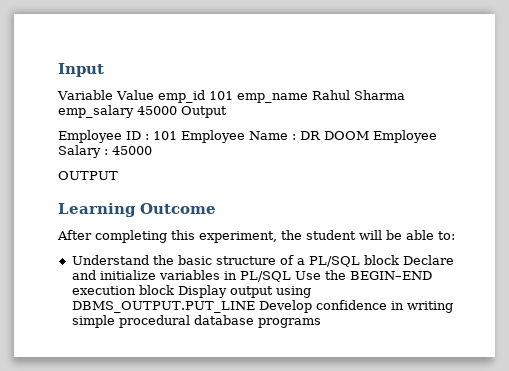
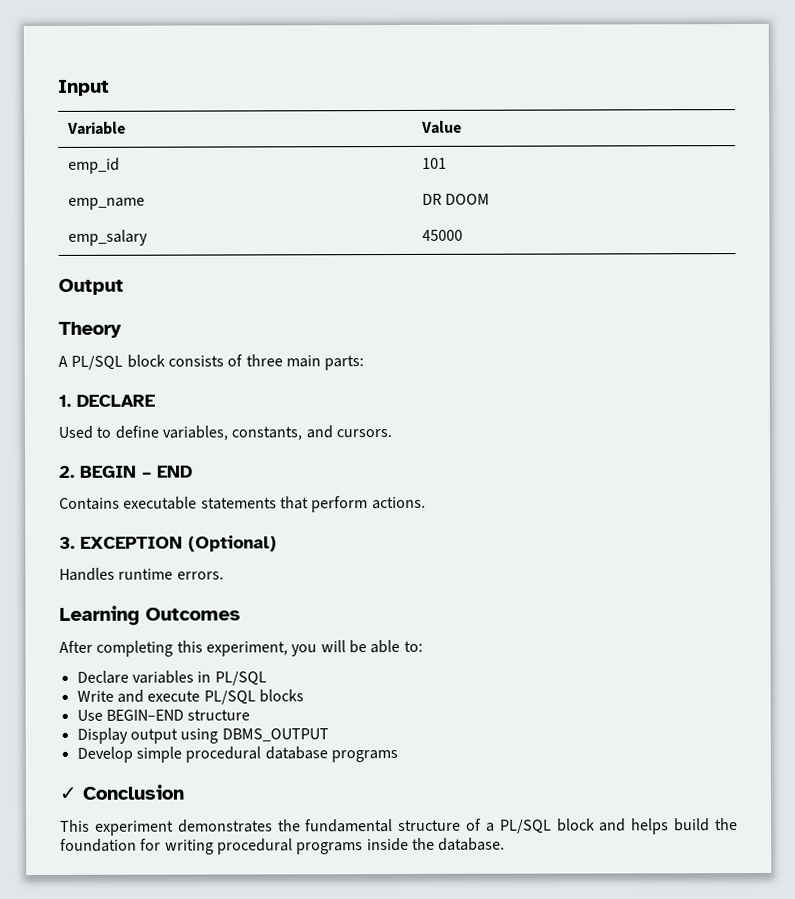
- Variable Value emp_id 101 emp_name Rahul Sharma emp_salary 45000 Output
- Employee ID : 101 Employee Name : DR DOOM Employee Salary : 45000
- OUTPUT
+ Variable | Value
+ emp_id | 101
+ emp_name | DR DOOM
+ emp_salary | 45000
+ Output
+ Theory
+ A PL/SQL block consists of three main parts:
+ 1. DECLARE
+ Used to define variables, constants, and cursors.
+ 2. BEGIN – END
+ Contains executable statements that perform actions.
+ 3. EXCEPTION (Optional)
+ Handles runtime errors.
- Learning Outcome
+ Learning Outcomes
- After completing this experiment, the student will be able to:
+ After completing this experiment, you will be able to:
- Understand the basic structure of a PL/SQL block Declare and initialize variables in PL/SQL Use the BEGIN–END execution block Display output using DBMS_OUTPUT.PUT_LINE Develop confidence in writing simple procedural database programs
+ Declare variables in PL/SQL
+ Write and execute PL/SQL blocks
+ Use BEGIN–END structure
+ Display output using DBMS_OUTPUT
+ Develop simple procedural database programs
+ ✓ Conclusion
+ This experiment demonstrates the fundamental structure of a PL/SQL block and helps build the foundation for writing procedural programs inside the database.

